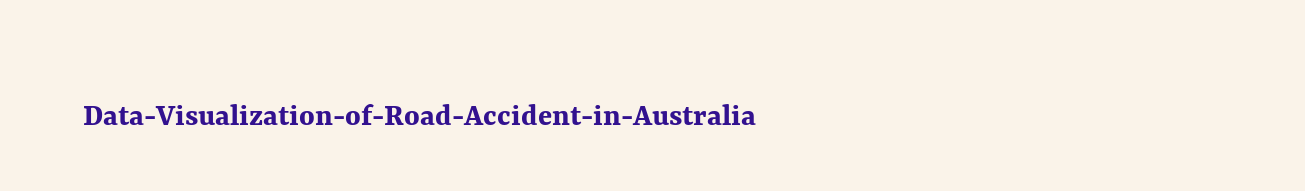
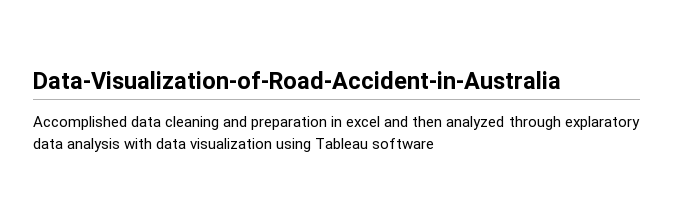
+ Accomplished data cleaning and preparation in excel and then analyzed through explaratory data analysis with data visualization using Tableau software

